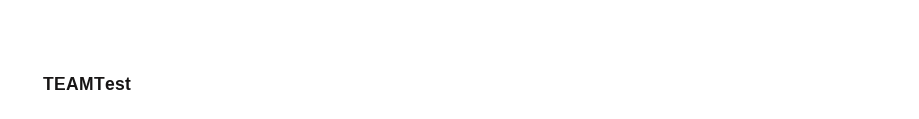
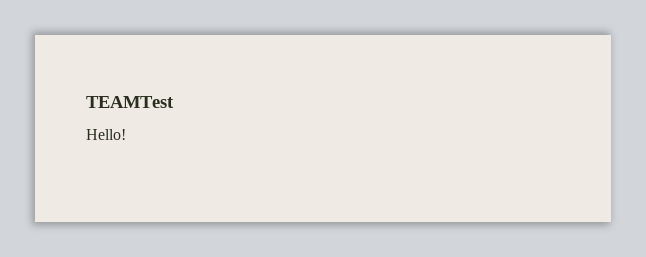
+ Hello!

